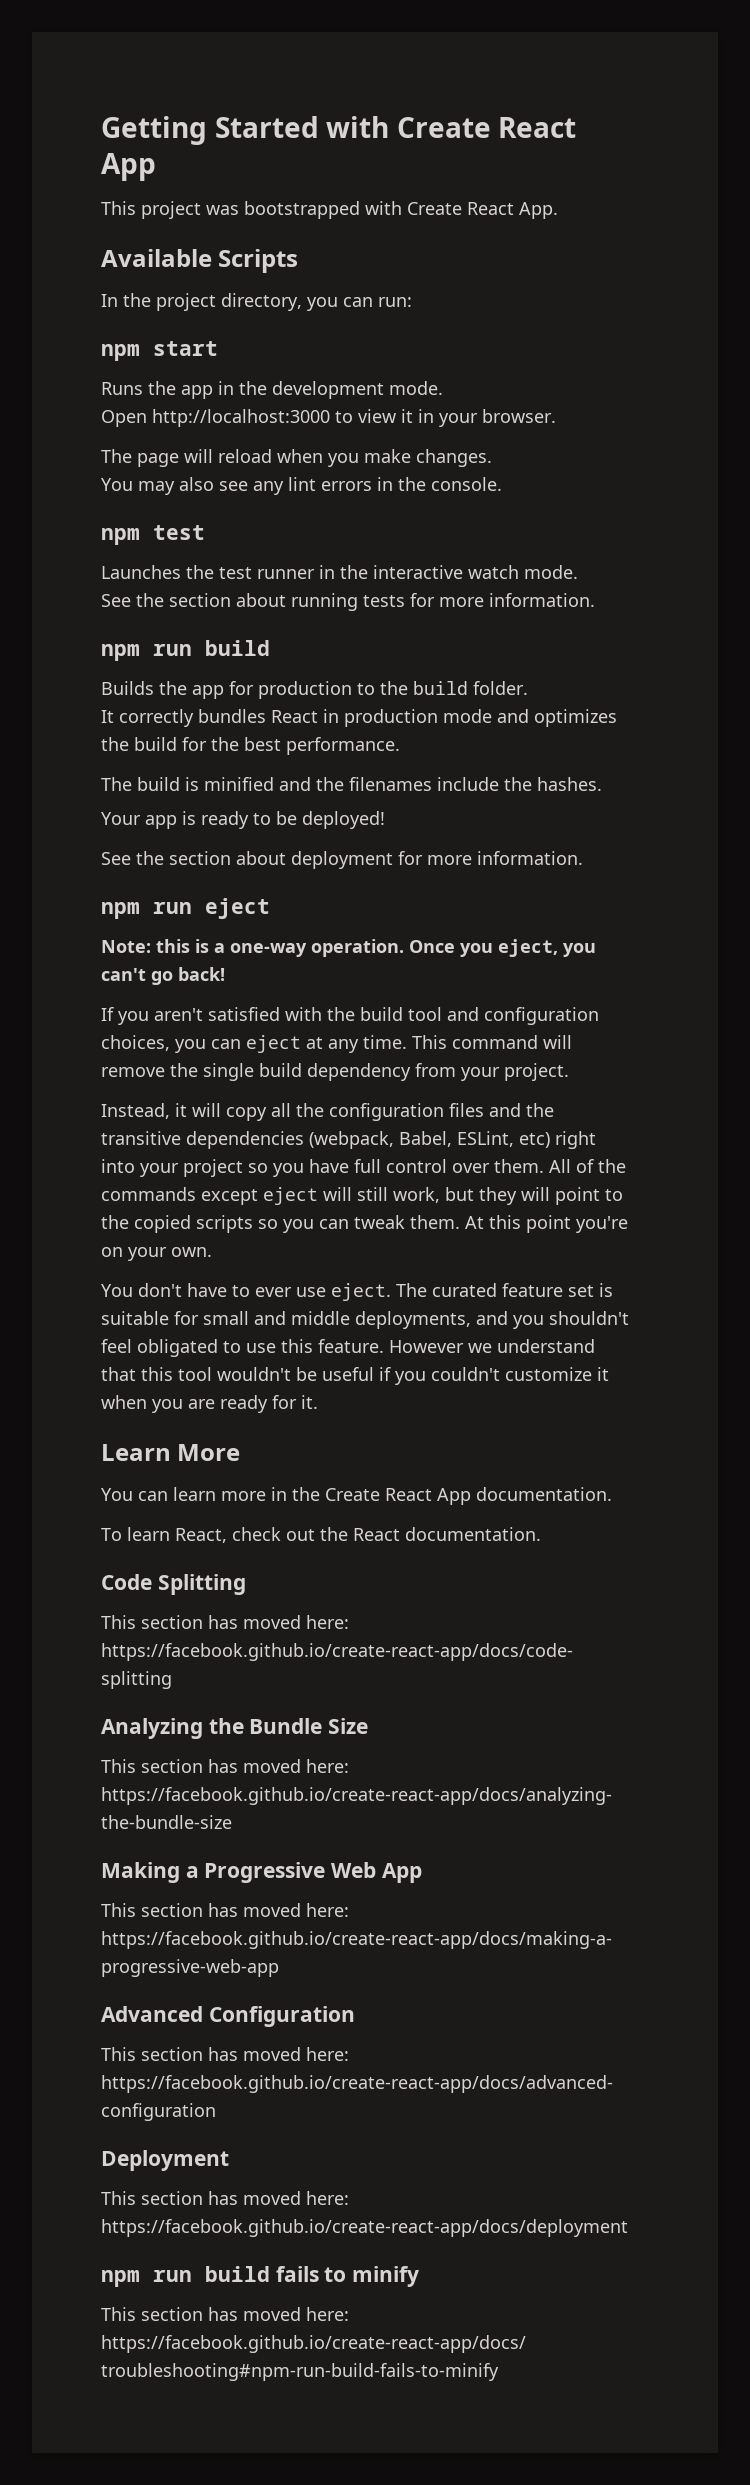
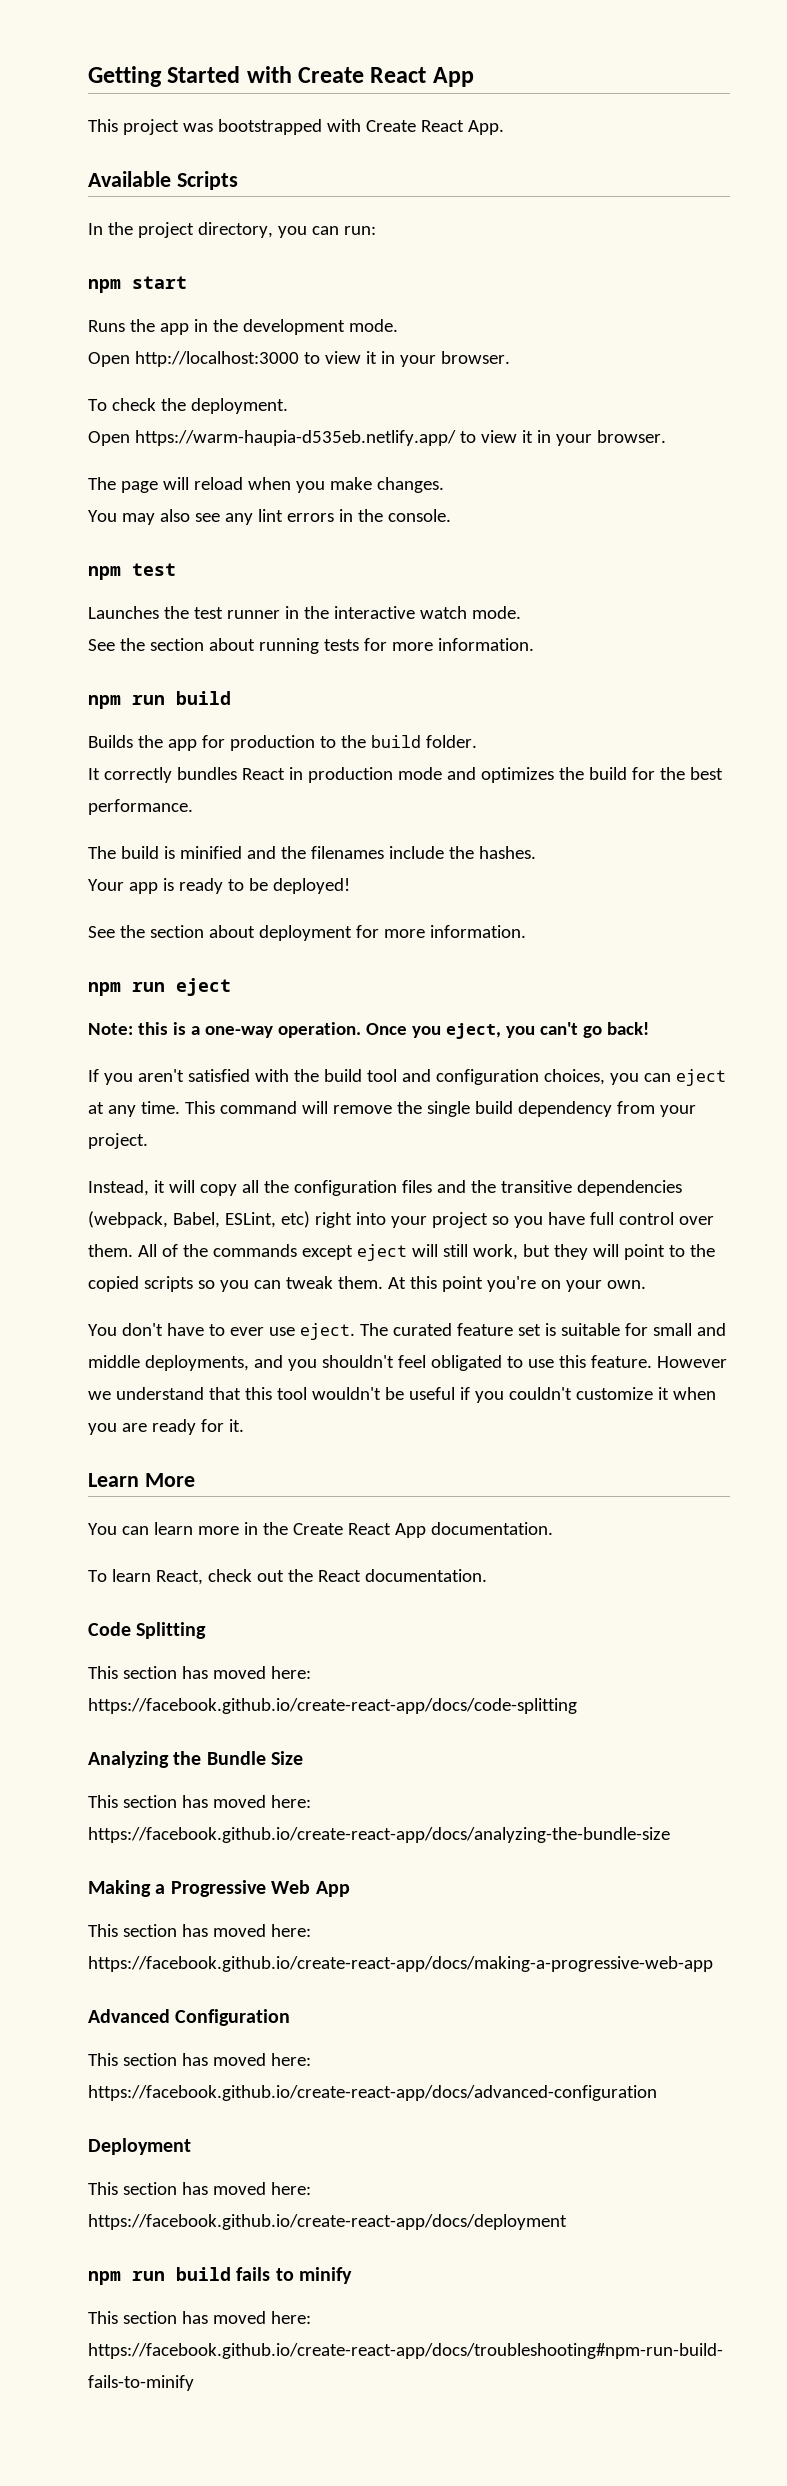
+ To check the deployment.
+ Open https://warm-haupia-d535eb.netlify.app/ to view it in your browser.

